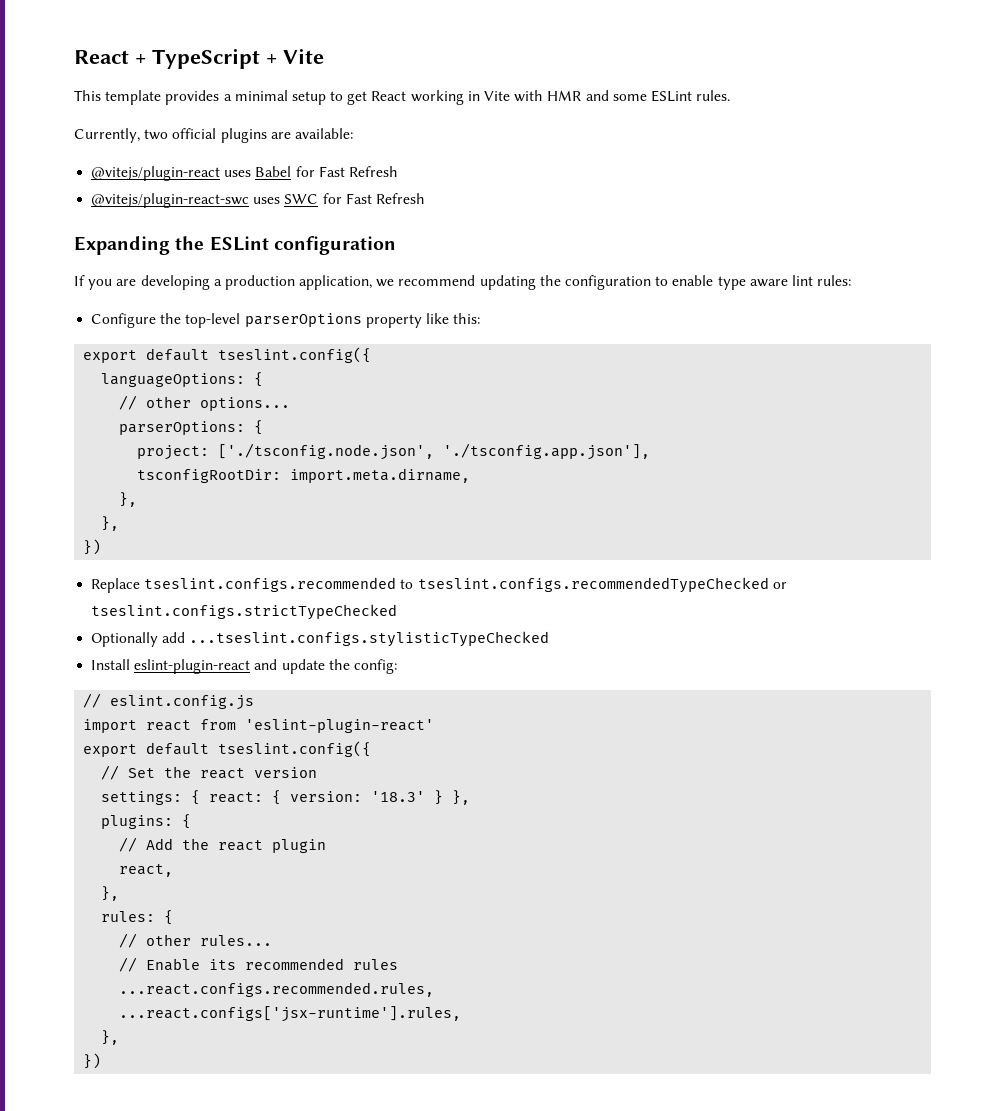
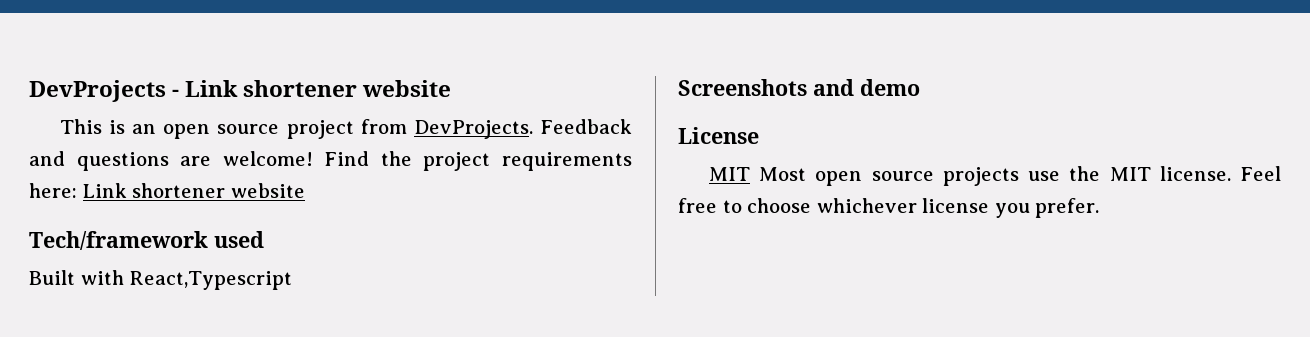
- React + TypeScript + Vite
- This template provides a minimal setup to get React working in Vite with HMR and some ESLint rules.
- Currently, two official plugins are available:
- @vitejs/plugin-react uses Babel for Fast Refresh
- @vitejs/plugin-react-swc uses SWC for Fast Refresh
- Expanding the ESLint configuration
- If you are developing a production application, we recommend updating the configuration to enable type aware lint rules:
- Configure the top-level parserOptions property like this:
- export default tseslint.config({
- languageOptions: {
- // other options...
- parserOptions: {
- project: ['./tsconfig.node.json', './tsconfig.app.json'],
- tsconfigRootDir: import.meta.dirname,
- },
- },
- })
- Replace tseslint.configs.recommended to tseslint.configs.recommendedTypeChecked or tseslint.configs.strictTypeChecked
- Optionally add ...tseslint.configs.stylisticTypeChecked
- Install eslint-plugin-react and update the config:
- // eslint.config.js
- import react from 'eslint-plugin-react'
- export default tseslint.config({
- // Set the react version
- settings: { react: { version: '18.3' } },
- plugins: {
- // Add the react plugin
- react,
- },
- rules: {
- // other rules...
- // Enable its recommended rules
- ...react.configs.recommended.rules,
- ...react.configs['jsx-runtime'].rules,
- },
- })
+ DevProjects - Link shortener website
+ This is an open source project from DevProjects. Feedback and questions are welcome! Find the project requirements here: Link shortener website
+ Tech/framework used
+ Built with React,Typescript
+ Screenshots and demo
+ License
+ MIT Most open source projects use the MIT license. Feel free to choose whichever license you prefer.

